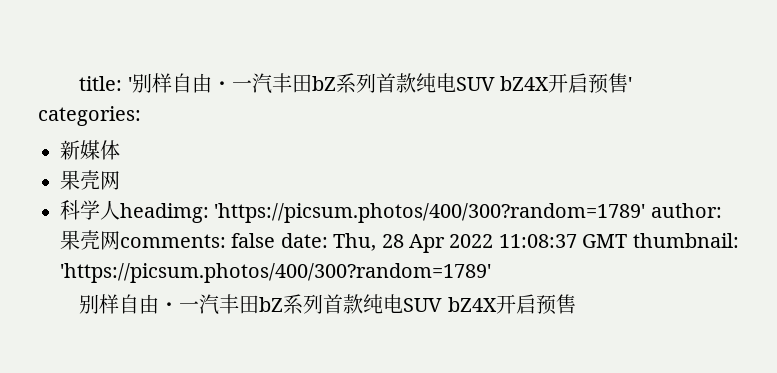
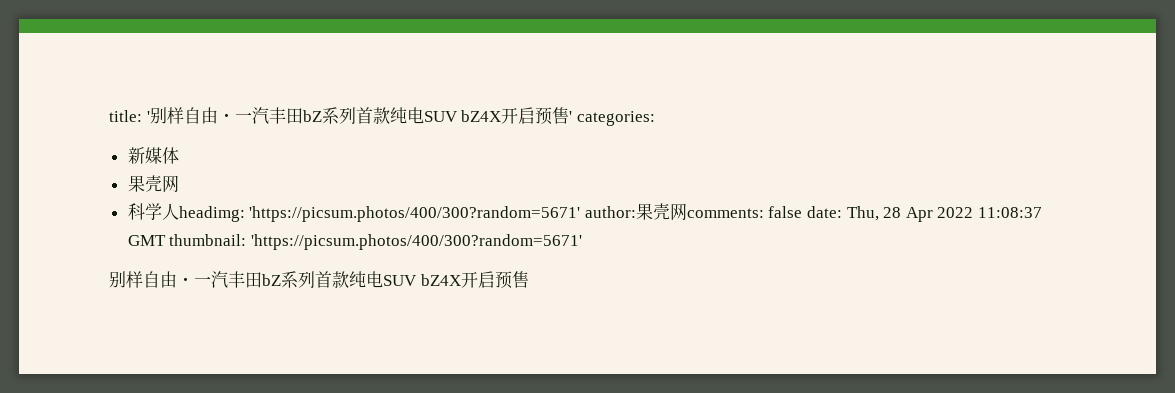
- 科学人headimg: 'https://picsum.photos/400/300?random=1789' author:果壳网comments: false date: Thu, 28 Apr 2022 11:08:37 GMT thumbnail: 'https://picsum.photos/400/300?random=1789'
+ 科学人headimg: 'https://picsum.photos/400/300?random=5671' author:果壳网comments: false date: Thu, 28 Apr 2022 11:08:37 GMT thumbnail: 'https://picsum.photos/400/300?random=5671'

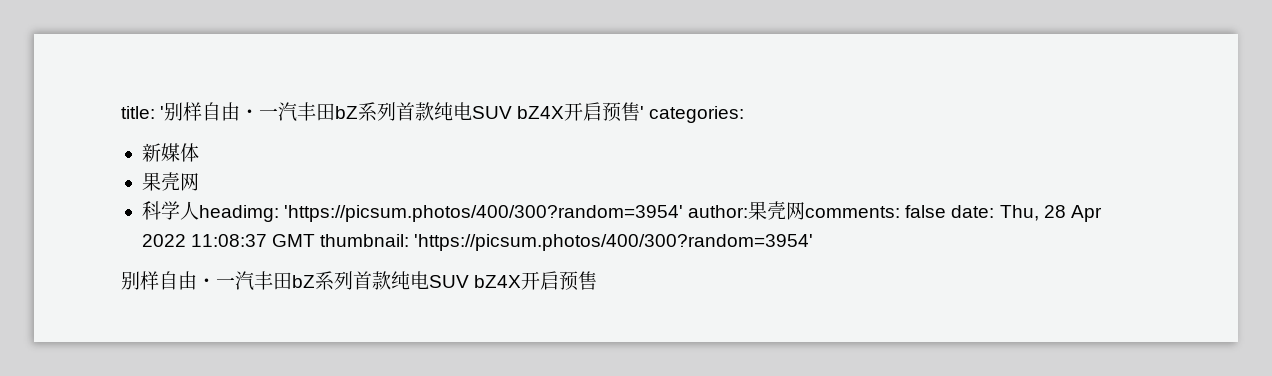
- 科学人headimg: 'https://picsum.photos/400/300?random=5671' author:果壳网comments: false date: Thu, 28 Apr 2022 11:08:37 GMT thumbnail: 'https://picsum.photos/400/300?random=5671'
+ 科学人headimg: 'https://picsum.photos/400/300?random=3954' author:果壳网comments: false date: Thu, 28 Apr 2022 11:08:37 GMT thumbnail: 'https://picsum.photos/400/300?random=3954'

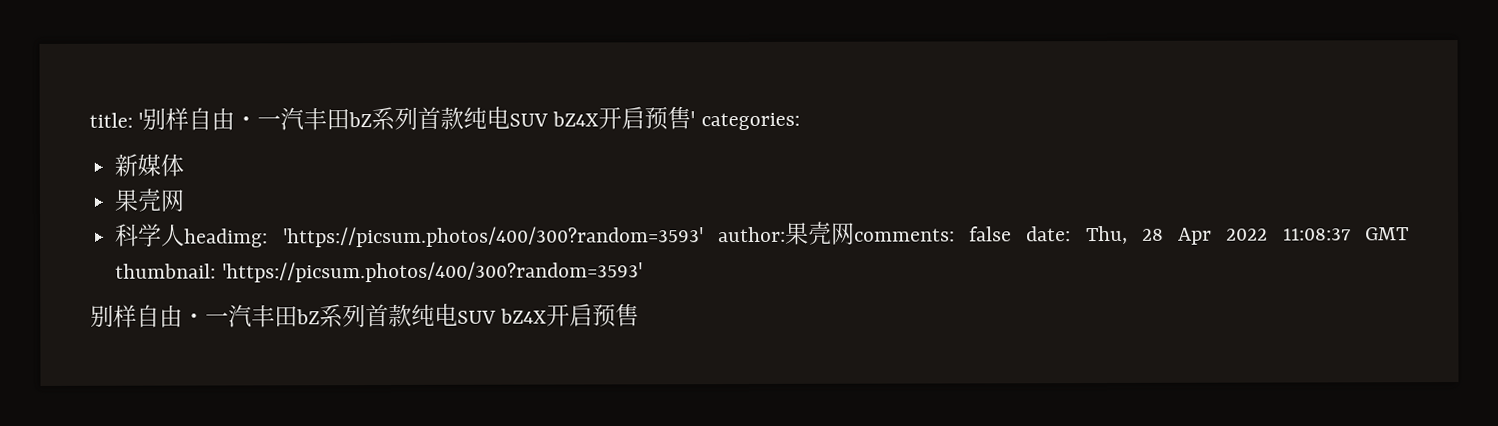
- 科学人headimg: 'https://picsum.photos/400/300?random=3954' author:果壳网comments: false date: Thu, 28 Apr 2022 11:08:37 GMT thumbnail: 'https://picsum.photos/400/300?random=3954'
+ 科学人headimg: 'https://picsum.photos/400/300?random=3593' author:果壳网comments: false date: Thu, 28 Apr 2022 11:08:37 GMT thumbnail: 'https://picsum.photos/400/300?random=3593'

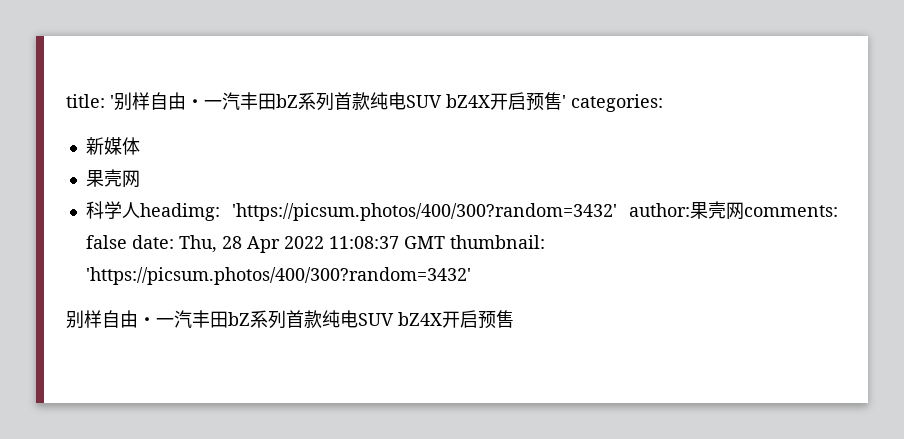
- 科学人headimg: 'https://picsum.photos/400/300?random=3593' author:果壳网comments: false date: Thu, 28 Apr 2022 11:08:37 GMT thumbnail: 'https://picsum.photos/400/300?random=3593'
+ 科学人headimg: 'https://picsum.photos/400/300?random=3432' author:果壳网comments: false date: Thu, 28 Apr 2022 11:08:37 GMT thumbnail: 'https://picsum.photos/400/300?random=3432'

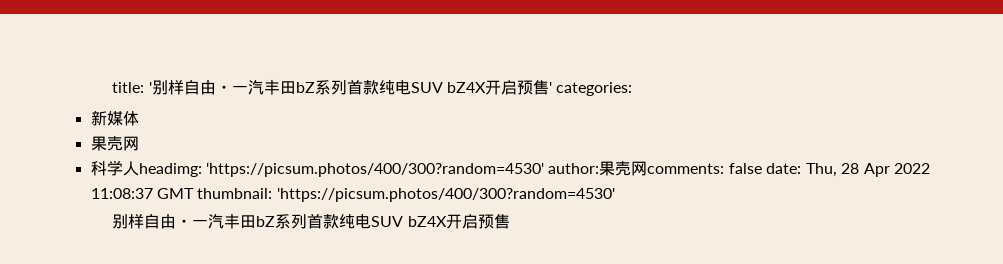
- 科学人headimg: 'https://picsum.photos/400/300?random=3432' author:果壳网comments: false date: Thu, 28 Apr 2022 11:08:37 GMT thumbnail: 'https://picsum.photos/400/300?random=3432'
+ 科学人headimg: 'https://picsum.photos/400/300?random=4530' author:果壳网comments: false date: Thu, 28 Apr 2022 11:08:37 GMT thumbnail: 'https://picsum.photos/400/300?random=4530'

